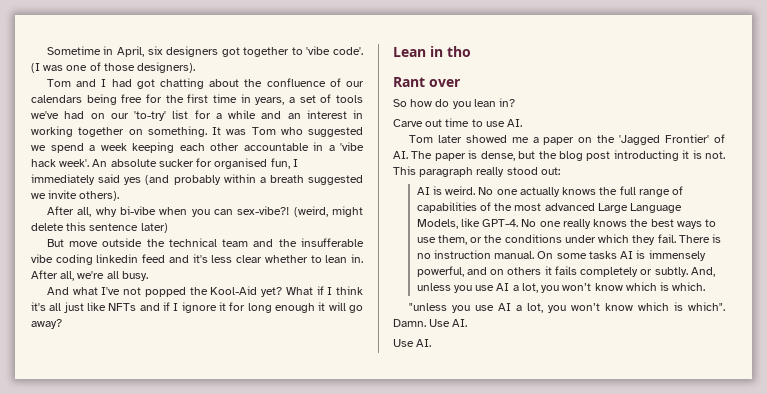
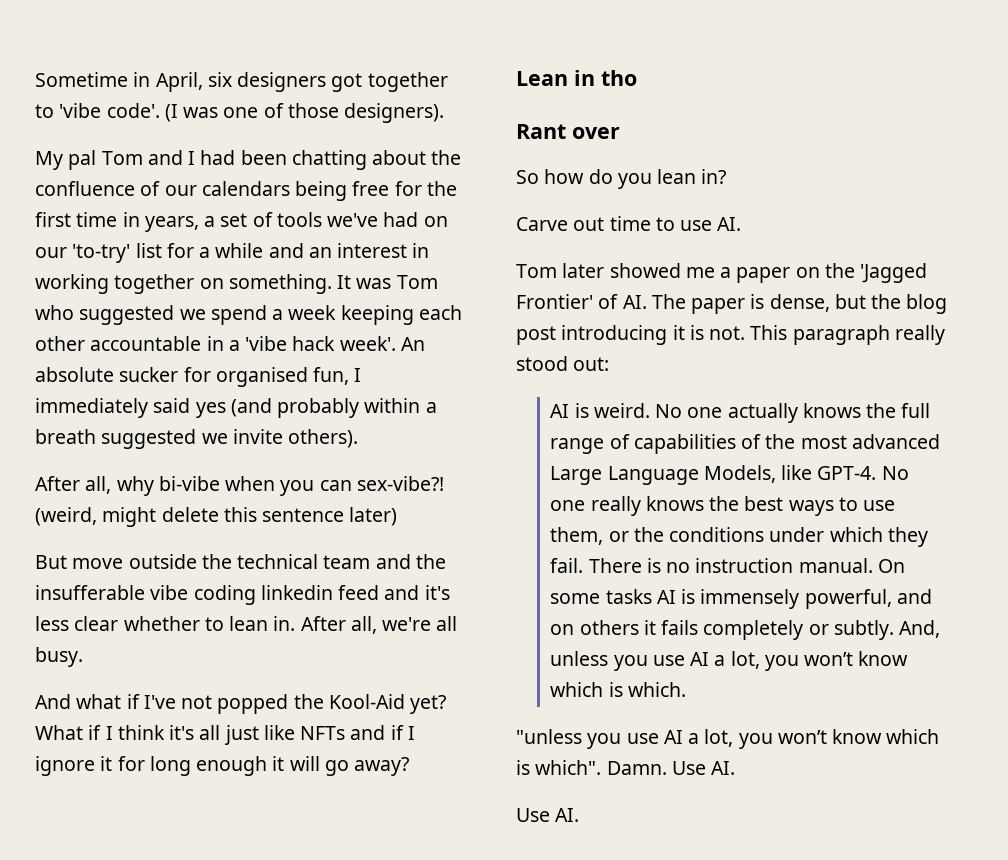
- Tom and I had got chatting about the confluence of our calendars being free for the first time in years, a set of tools we've had on our 'to-try' list for a while and an interest in working together on something.
+ My pal Tom and I had been chatting about the confluence of our calendars being free for the first time in years, a set of tools we've had on our 'to-try' list for a while and an interest in working together on something.
- And what I've not popped the Kool-Aid yet?
+ And what if I've not popped the Kool-Aid yet?
- Tom later showed me a paper on the 'Jagged Frontier' of AI. The paper is dense, but the blog post introducting it is not.
+ Tom later showed me a paper on the 'Jagged Frontier' of AI. The paper is dense, but the blog post introducing it is not.

